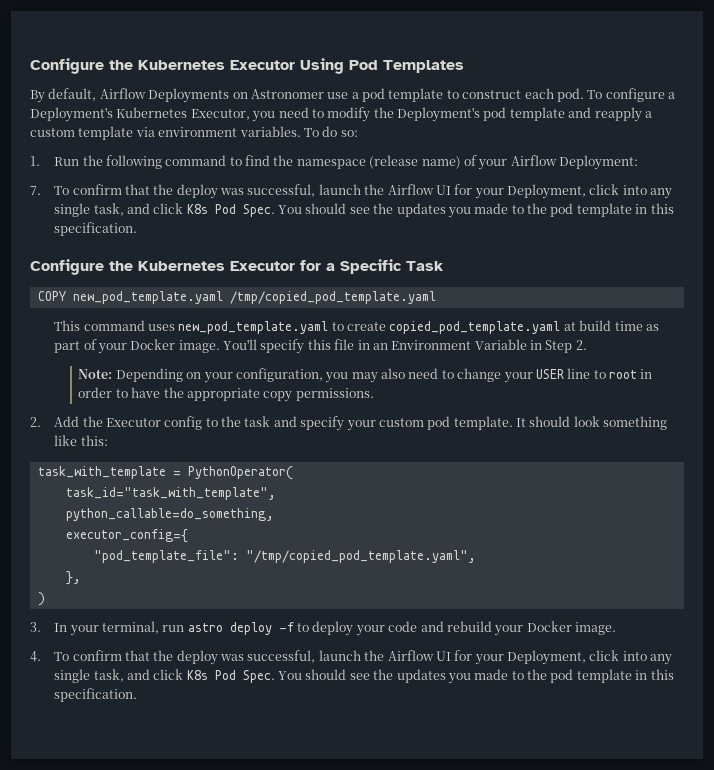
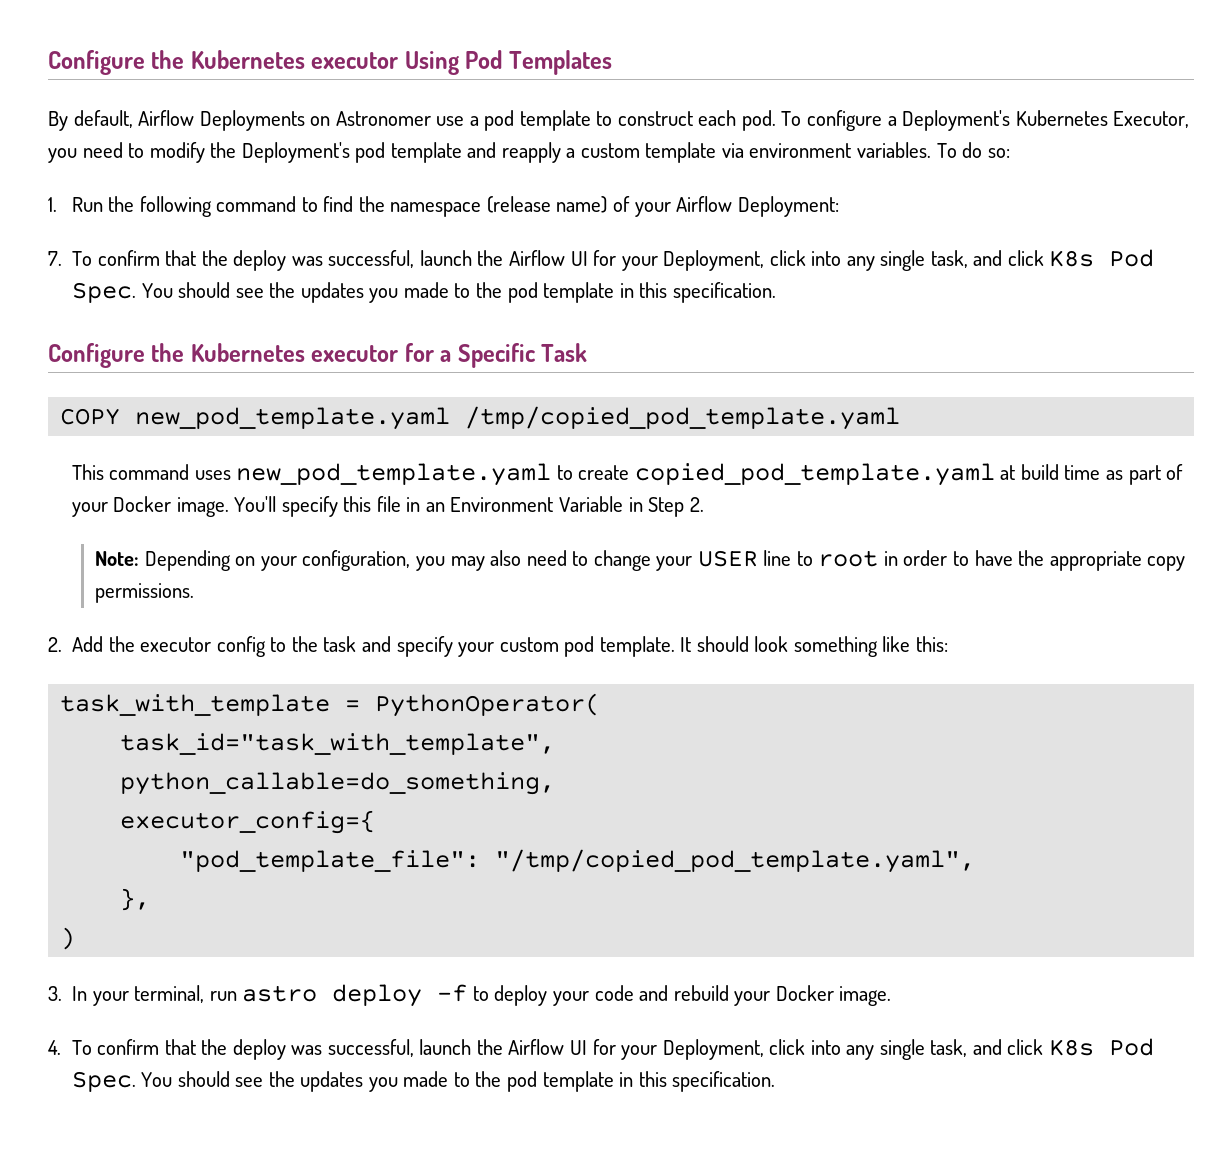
- Configure the Kubernetes Executor Using Pod Templates
+ Configure the Kubernetes executor Using Pod Templates
- Configure the Kubernetes Executor for a Specific Task
+ Configure the Kubernetes executor for a Specific Task
- 2. Add the Executor config to the task and specify your custom pod template.
+ 2. Add the executor config to the task and specify your custom pod template.

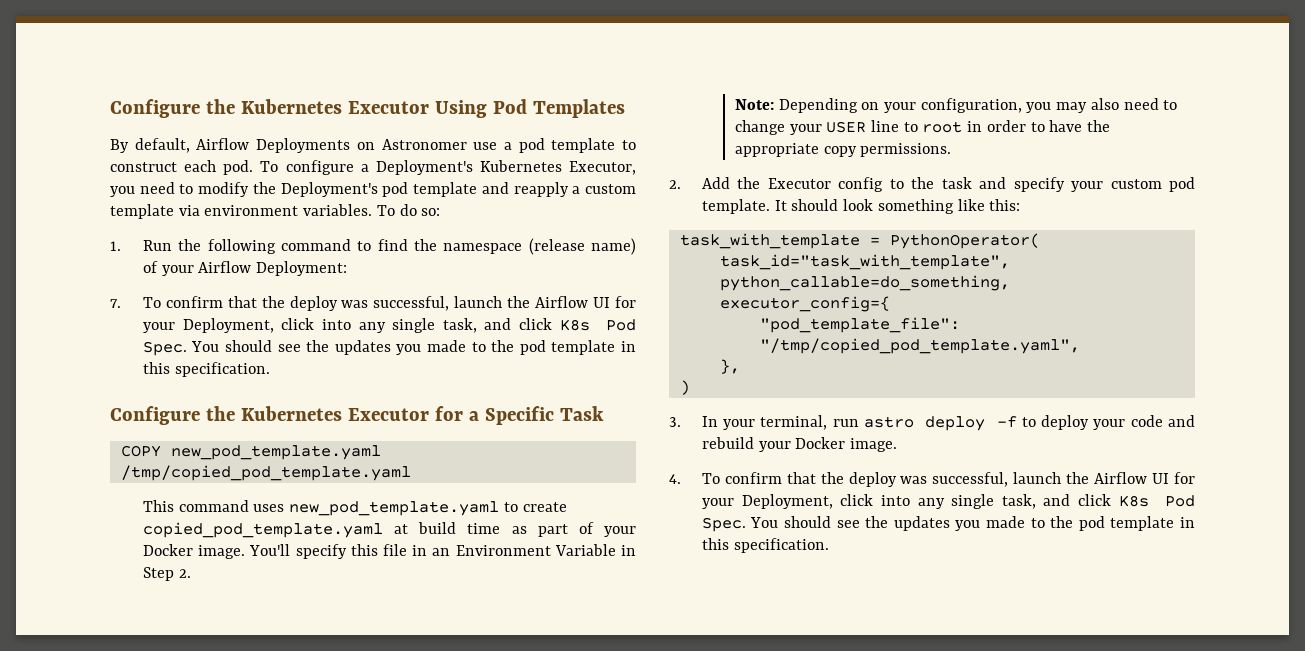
- Configure the Kubernetes executor Using Pod Templates
+ Configure the Kubernetes Executor Using Pod Templates
- Configure the Kubernetes executor for a Specific Task
+ Configure the Kubernetes Executor for a Specific Task
- 2. Add the executor config to the task and specify your custom pod template.
+ 2. Add the Executor config to the task and specify your custom pod template.

